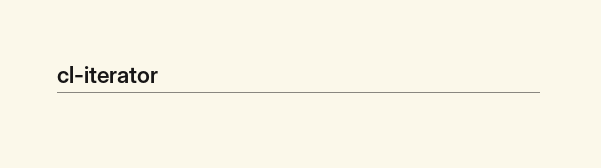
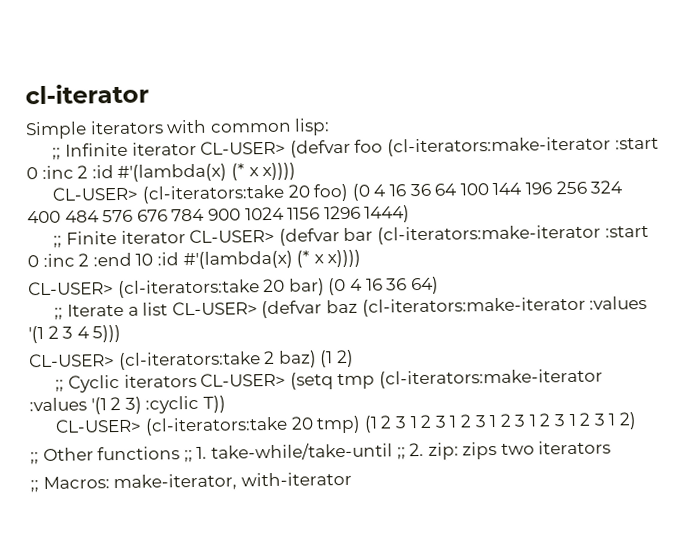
+ Simple iterators with common lisp:
+ ;; Infinite iterator CL-USER> (defvar foo (cl-iterators:make-iterator :start 0 :inc 2 :id #'(lambda(x) (* x x))))
+ CL-USER> (cl-iterators:take 20 foo) (0 4 16 36 64 100 144 196 256 324 400 484 576 676 784 900 1024 1156 1296 1444)
+ ;; Finite iterator CL-USER> (defvar bar (cl-iterators:make-iterator :start 0 :inc 2 :end 10 :id #'(lambda(x) (* x x))))
+ CL-USER> (cl-iterators:take 20 bar) (0 4 16 36 64)
+ ;; Iterate a list CL-USER> (defvar baz (cl-iterators:make-iterator :values '(1 2 3 4 5)))
+ CL-USER> (cl-iterators:take 2 baz) (1 2)
+ ;; Cyclic iterators CL-USER> (setq tmp (cl-iterators:make-iterator :values '(1 2 3) :cyclic T))
+ CL-USER> (cl-iterators:take 20 tmp) (1 2 3 1 2 3 1 2 3 1 2 3 1 2 3 1 2 3 1 2)
+ ;; Other functions ;; 1. take-while/take-until ;; 2. zip: zips two iterators
+ ;; Macros: make-iterator, with-iterator

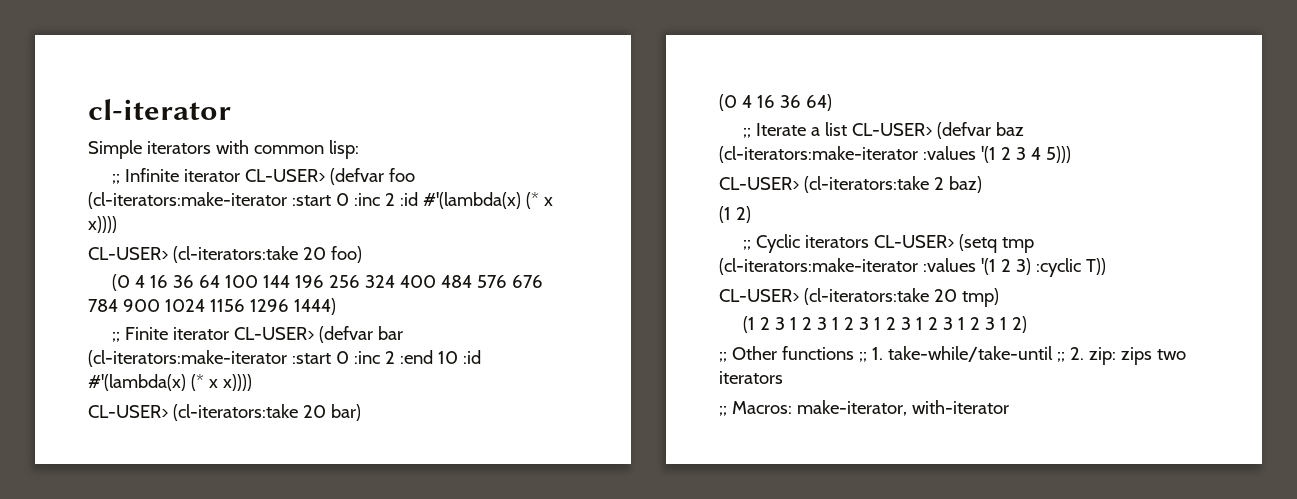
- CL-USER> (cl-iterators:take 20 foo) (0 4 16 36 64 100 144 196 256 324 400 484 576 676 784 900 1024 1156 1296 1444)
+ CL-USER> (cl-iterators:take 20 foo)
+ (0 4 16 36 64 100 144 196 256 324 400 484 576 676 784 900 1024 1156 1296 1444)
- CL-USER> (cl-iterators:take 20 bar) (0 4 16 36 64)
+ CL-USER> (cl-iterators:take 20 bar)
+ (0 4 16 36 64)
- CL-USER> (cl-iterators:take 2 baz) (1 2)
+ CL-USER> (cl-iterators:take 2 baz)
+ (1 2)
- CL-USER> (cl-iterators:take 20 tmp) (1 2 3 1 2 3 1 2 3 1 2 3 1 2 3 1 2 3 1 2)
+ CL-USER> (cl-iterators:take 20 tmp)
+ (1 2 3 1 2 3 1 2 3 1 2 3 1 2 3 1 2 3 1 2)

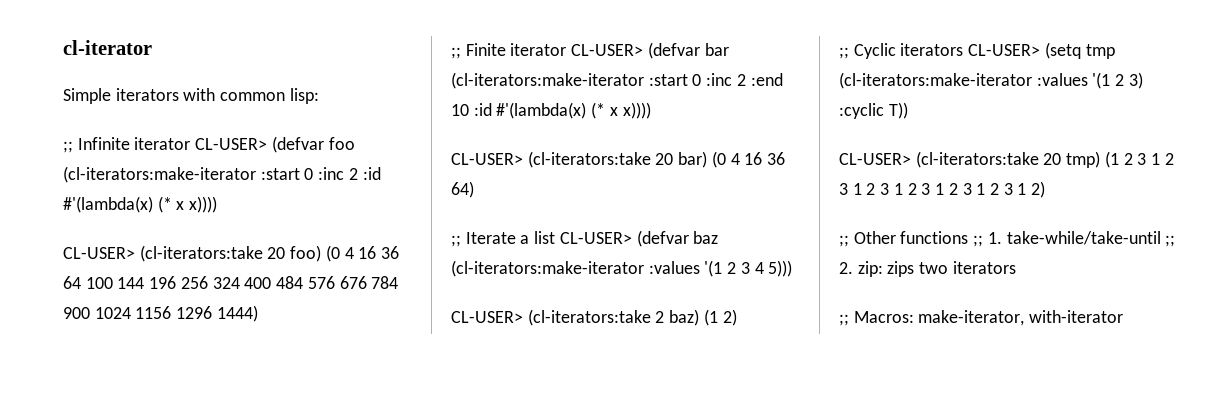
- CL-USER> (cl-iterators:take 20 foo)
- (0 4 16 36 64 100 144 196 256 324 400 484 576 676 784 900 1024 1156 1296 1444)
+ CL-USER> (cl-iterators:take 20 foo) (0 4 16 36 64 100 144 196 256 324 400 484 576 676 784 900 1024 1156 1296 1444)
- CL-USER> (cl-iterators:take 20 bar)
- (0 4 16 36 64)
+ CL-USER> (cl-iterators:take 20 bar) (0 4 16 36 64)
- CL-USER> (cl-iterators:take 2 baz)
- (1 2)
+ CL-USER> (cl-iterators:take 2 baz) (1 2)
- CL-USER> (cl-iterators:take 20 tmp)
- (1 2 3 1 2 3 1 2 3 1 2 3 1 2 3 1 2 3 1 2)
+ CL-USER> (cl-iterators:take 20 tmp) (1 2 3 1 2 3 1 2 3 1 2 3 1 2 3 1 2 3 1 2)

